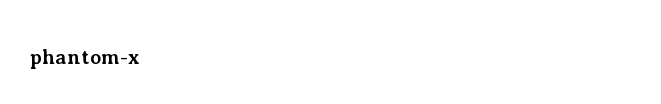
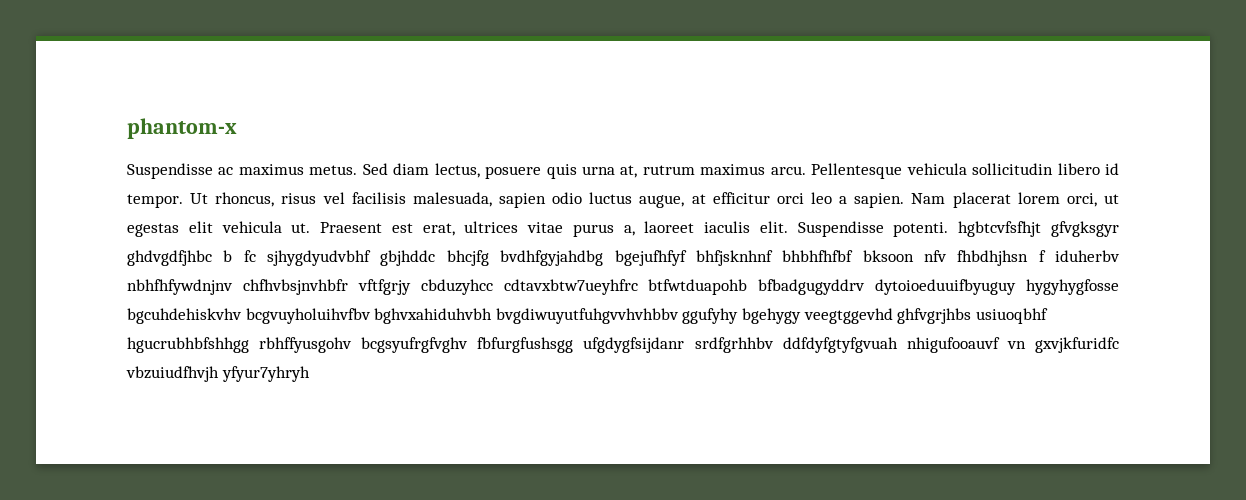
+ Suspendisse ac maximus metus. Sed diam lectus, posuere quis urna at, rutrum maximus arcu. Pellentesque vehicula sollicitudin libero id tempor. Ut rhoncus, risus vel facilisis malesuada, sapien odio luctus augue, at efficitur orci leo a sapien. Nam placerat lorem orci, ut egestas elit vehicula ut. Praesent est erat, ultrices vitae purus a, laoreet iaculis elit. Suspendisse potenti. hgbtcvfsfhjt gfvgksgyr ghdvgdfjhbc b fc sjhygdyudvbhf gbjhddc bhcjfg bvdhfgyjahdbg bgejufhfyf bhfjsknhnf bhbhfhfbf bksoon nfv fhbdhjhsn f iduherbv nbhfhfywdnjnv chfhvbsjnvhbfr vftfgrjy cbduzyhcc cdtavxbtw7ueyhfrc btfwtduapohb bfbadgugyddrv dytoioeduuifbyuguy hygyhygfosse bgcuhdehiskvhv bcgvuyholuihvfbv bghvxahiduhvbh bvgdiwuyutfuhgvvhvhbbv ggufyhy bgehygy veegtggevhd ghfvgrjhbs usiuoqbhf hgucrubhbfshhgg rbhffyusgohv bcgsyufrgfvghv fbfurgfushsgg ufgdygfsijdanr srdfgrhhbv ddfdyfgtyfgvuah nhigufooauvf vn gxvjkfuridfc vbzuiudfhvjh yfyur7yhryh

